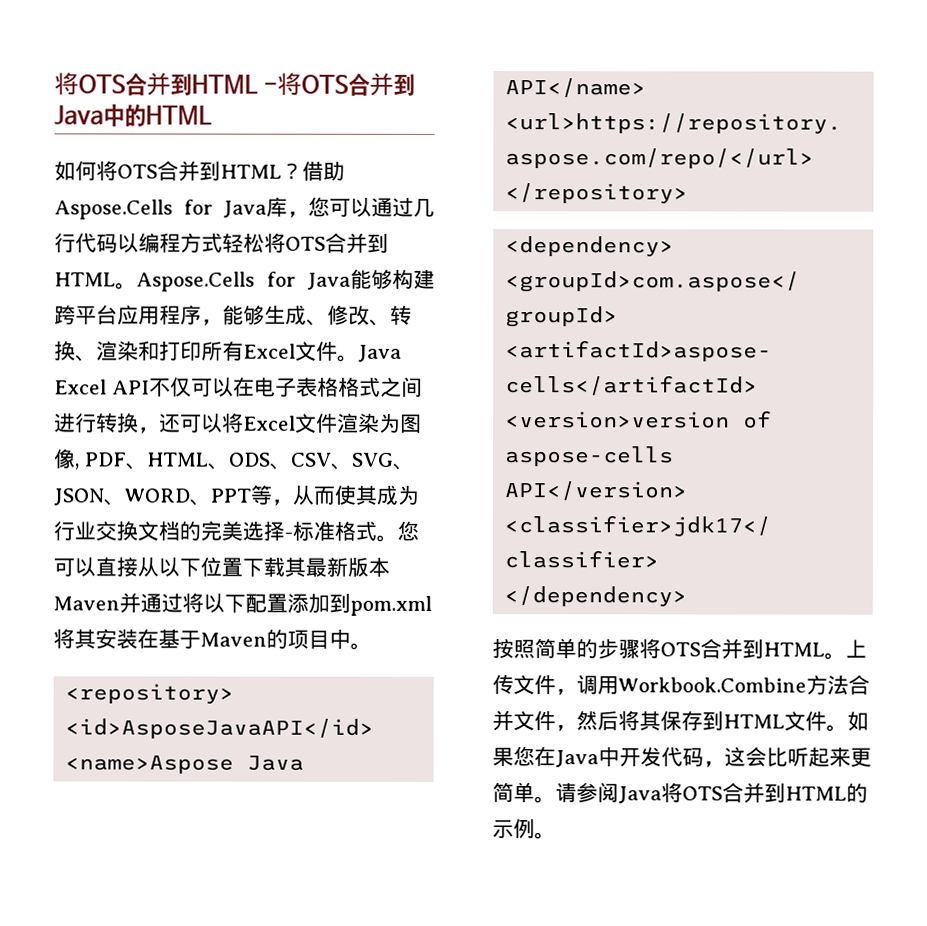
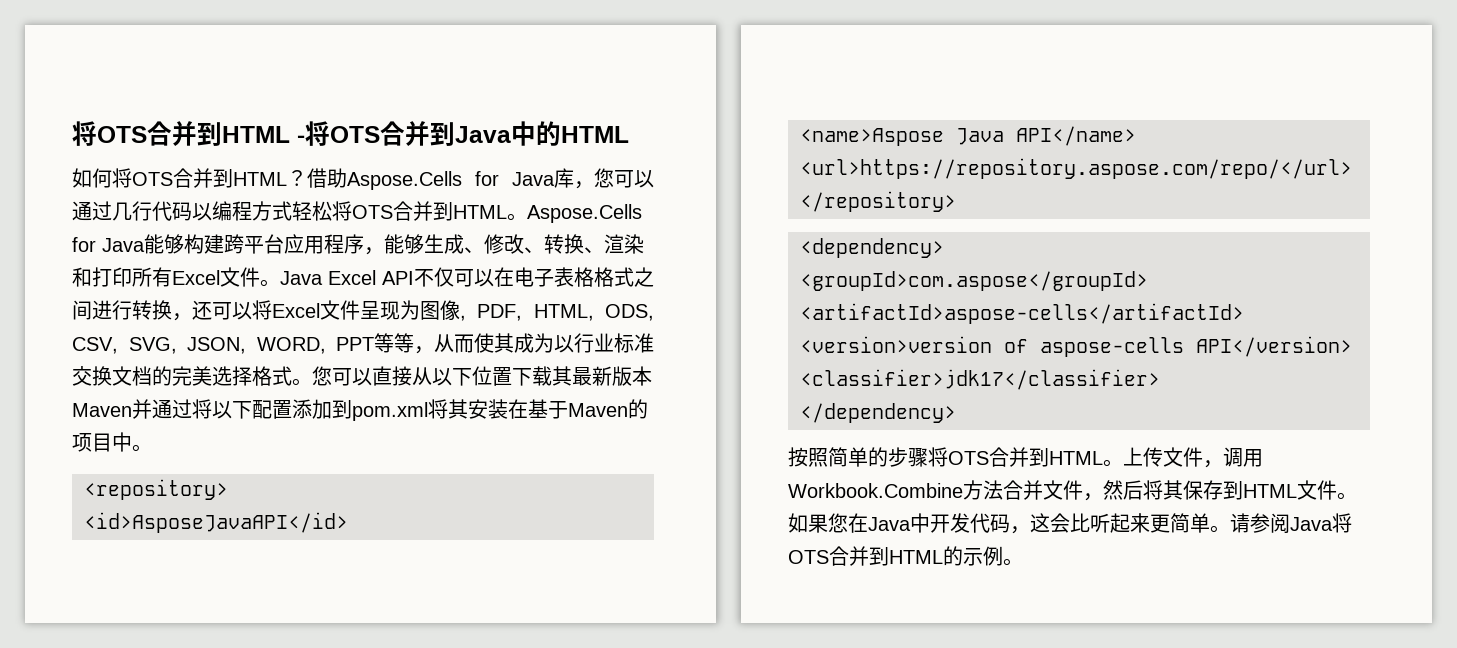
- Java Excel API不仅可以在电子表格格式之间进行转换，还可以将Excel文件渲染为图像, PDF、HTML、ODS、CSV、SVG、JSON、WORD、PPT等，从而使其成为行业交换文档的完美选择-标准格式。
+ Java Excel API不仅可以在电子表格格式之间进行转换，还可以将Excel文件呈现为图像, PDF, HTML, ODS, CSV, SVG, JSON, WORD, PPT等等，从而使其成为以行业标准交换文档的完美选择格式。

